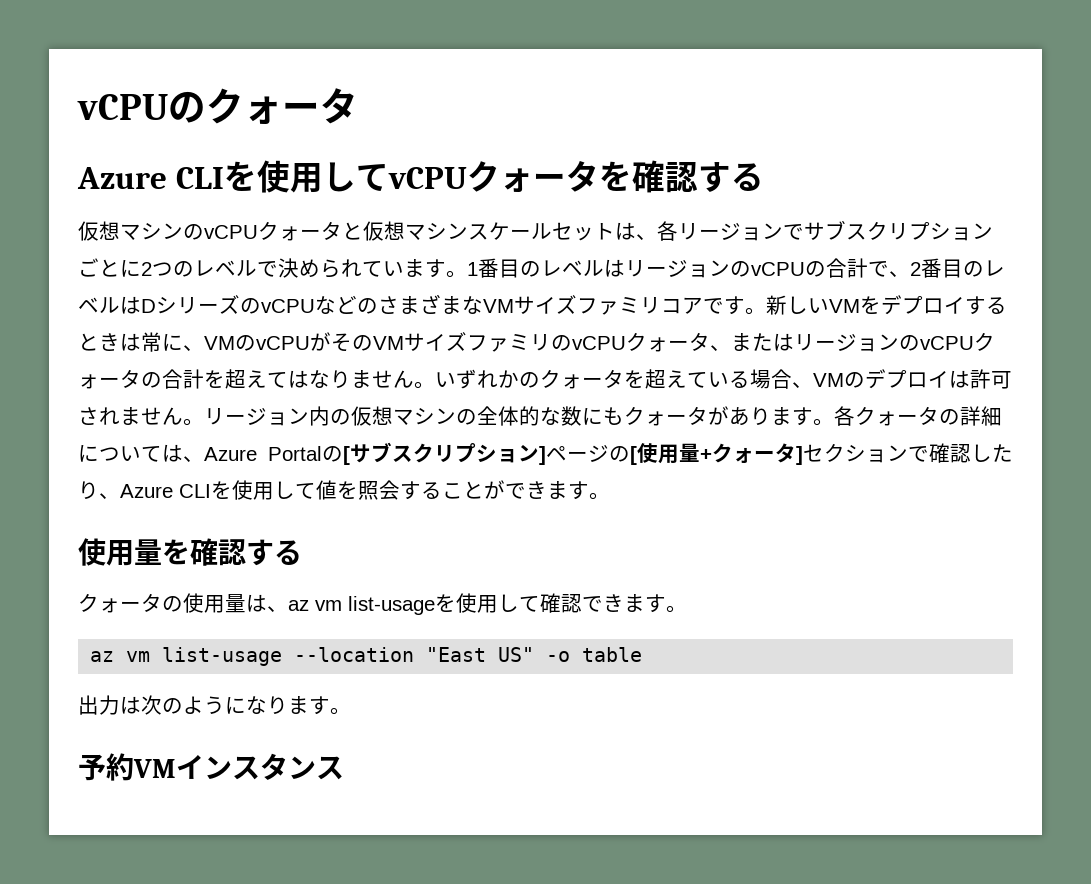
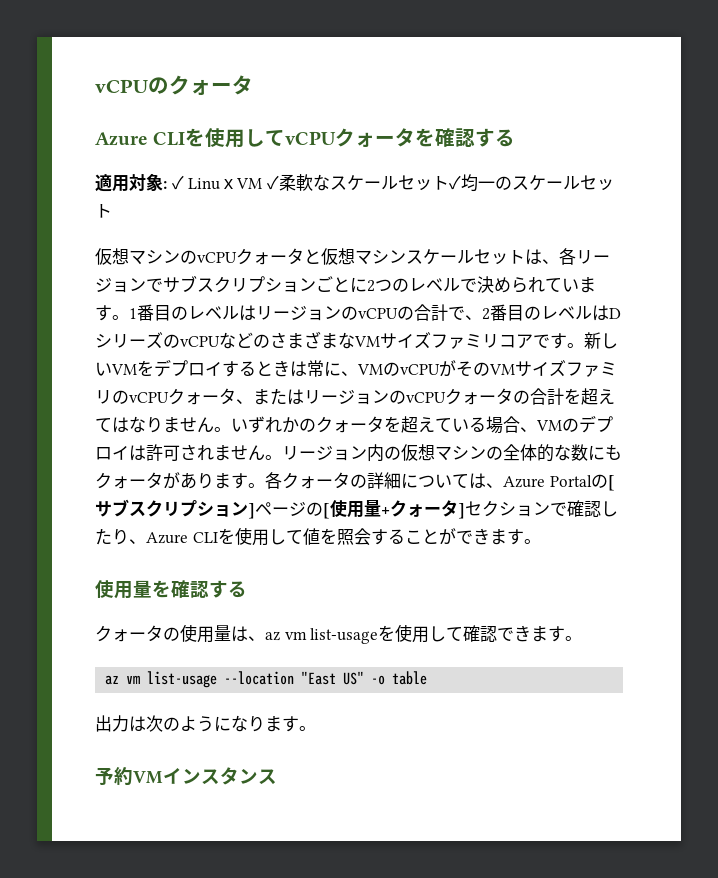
+ 適用対象: ✓ LinuｘVM ✓柔軟なスケールセット✓均一のスケールセット

